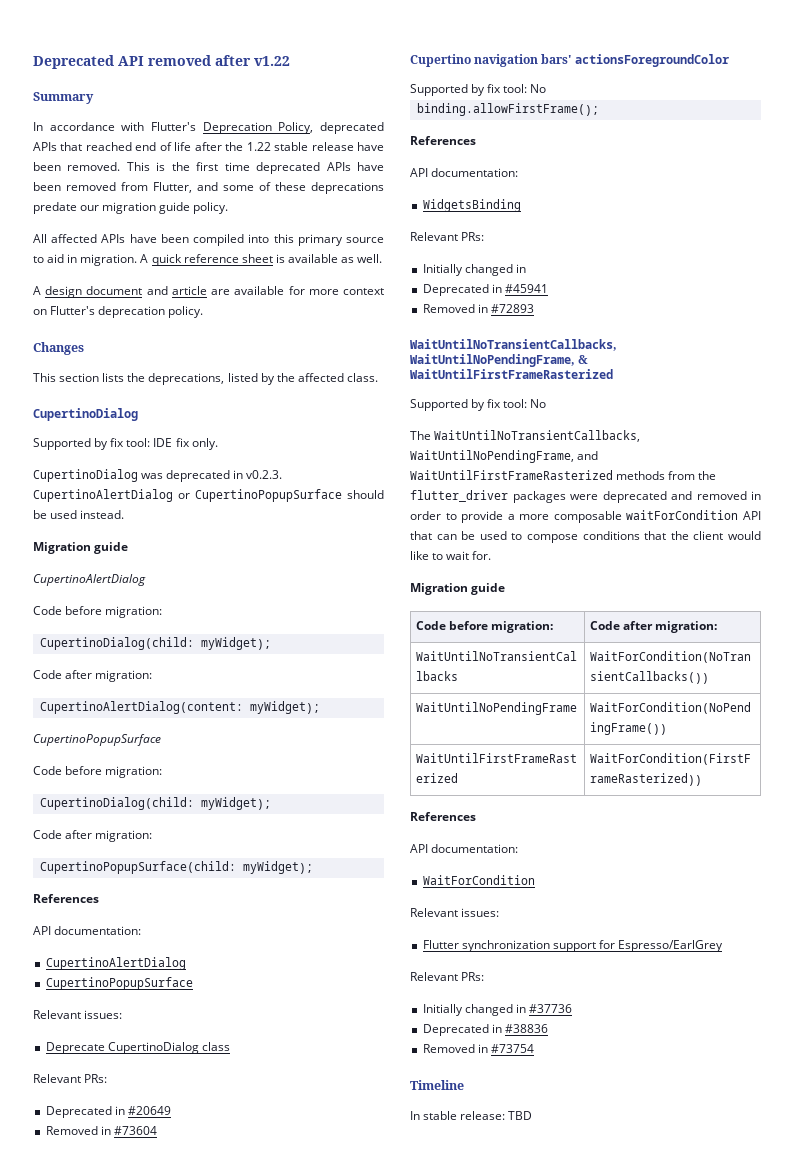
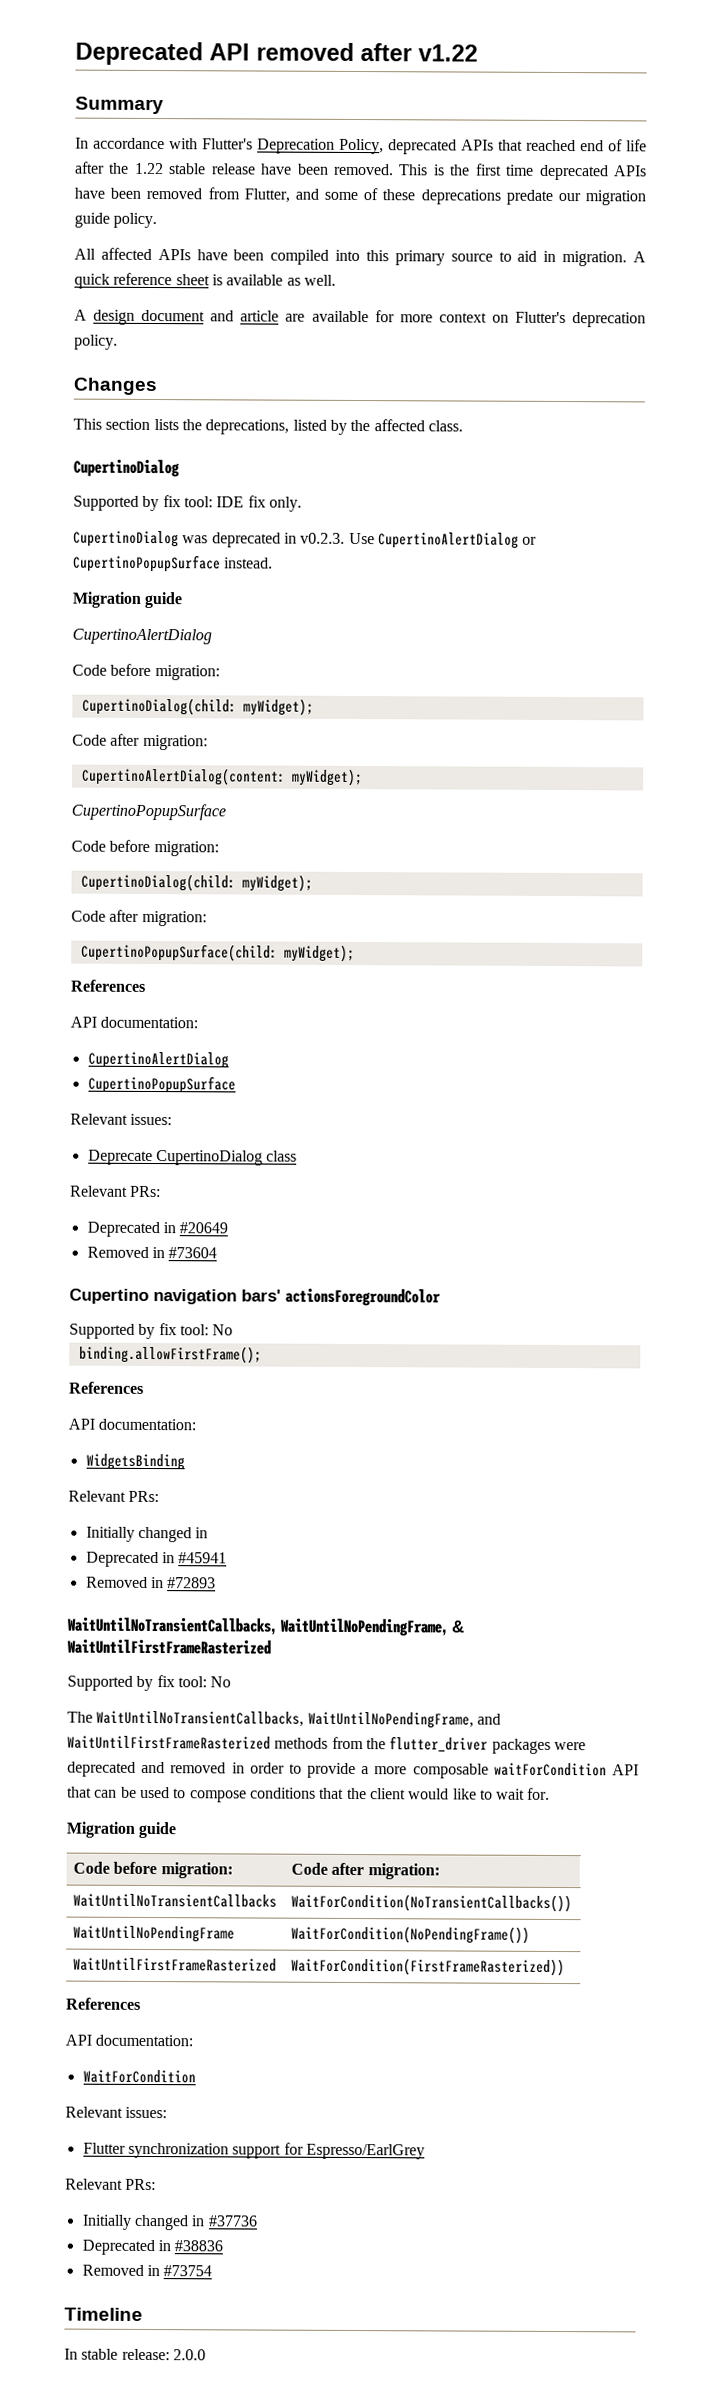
- CupertinoDialog was deprecated in v0.2.3. CupertinoAlertDialog or CupertinoPopupSurface should be used instead.
+ CupertinoDialog was deprecated in v0.2.3. Use CupertinoAlertDialog or CupertinoPopupSurface instead.
- In stable release: TBD
+ In stable release: 2.0.0

